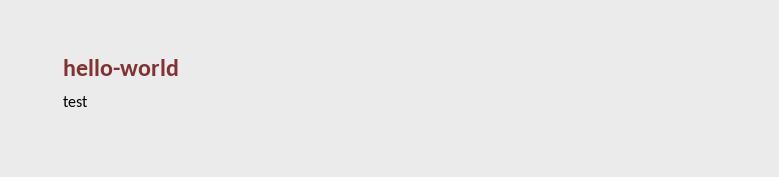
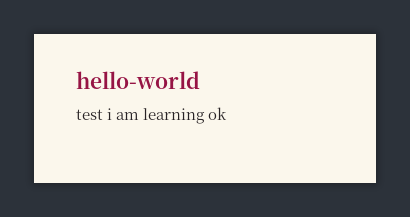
- test
+ test i am learning ok

